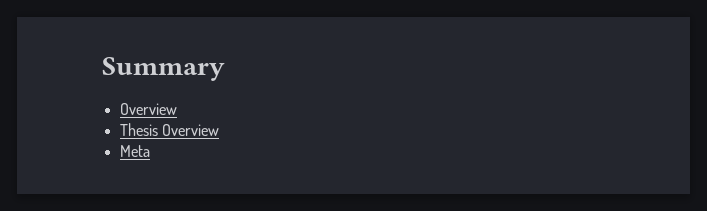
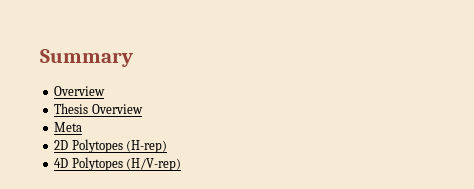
+ 2D Polytopes (H-rep)
+ 4D Polytopes (H/V-rep)

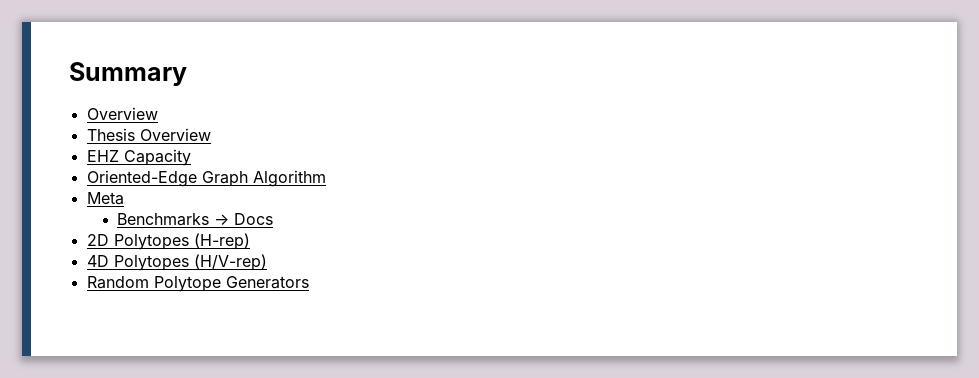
+ EHZ Capacity
+ Oriented-Edge Graph Algorithm
  Meta
+ Benchmarks → Docs
+ Random Polytope Generators

